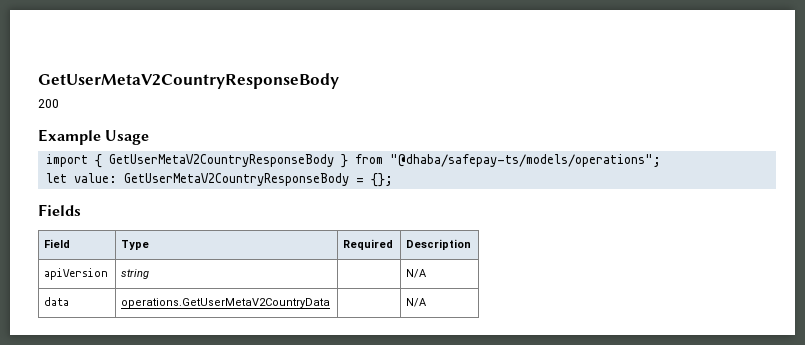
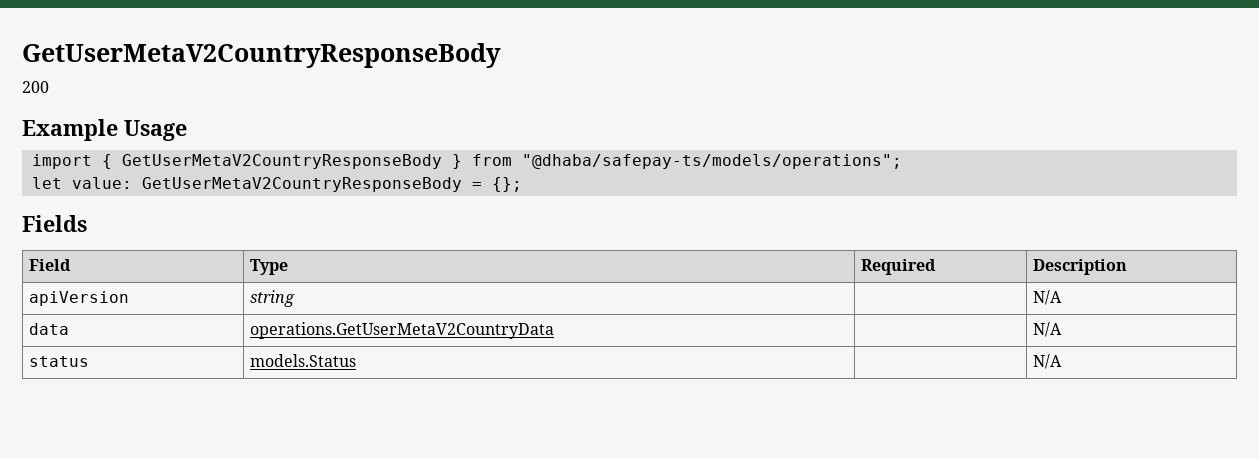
+ status | models.Status | | N/A

